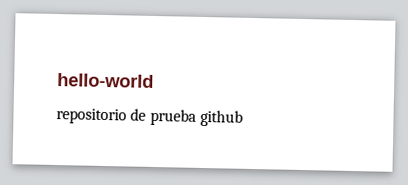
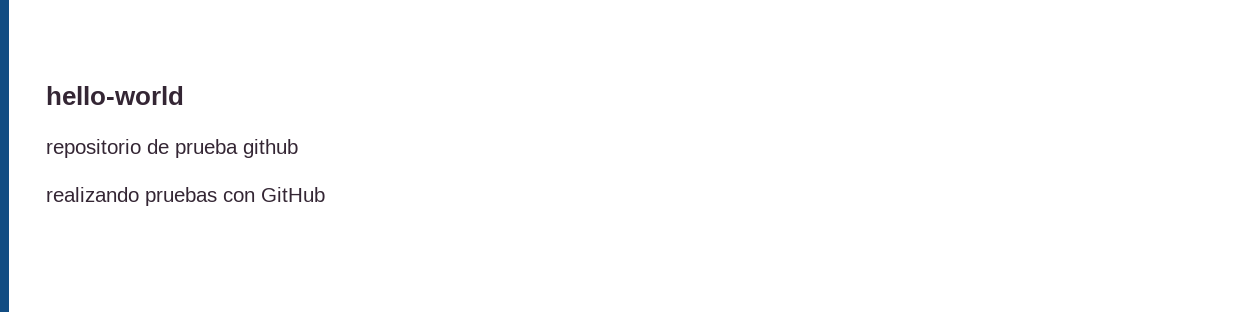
+ realizando pruebas con GitHub

